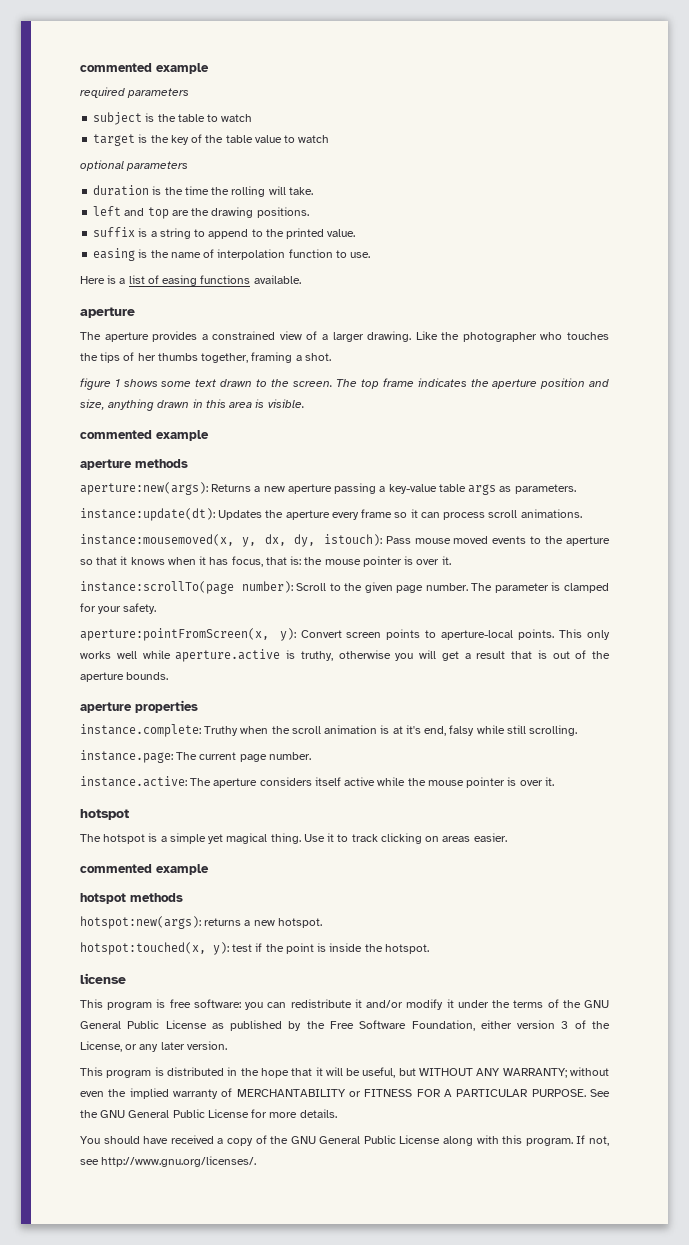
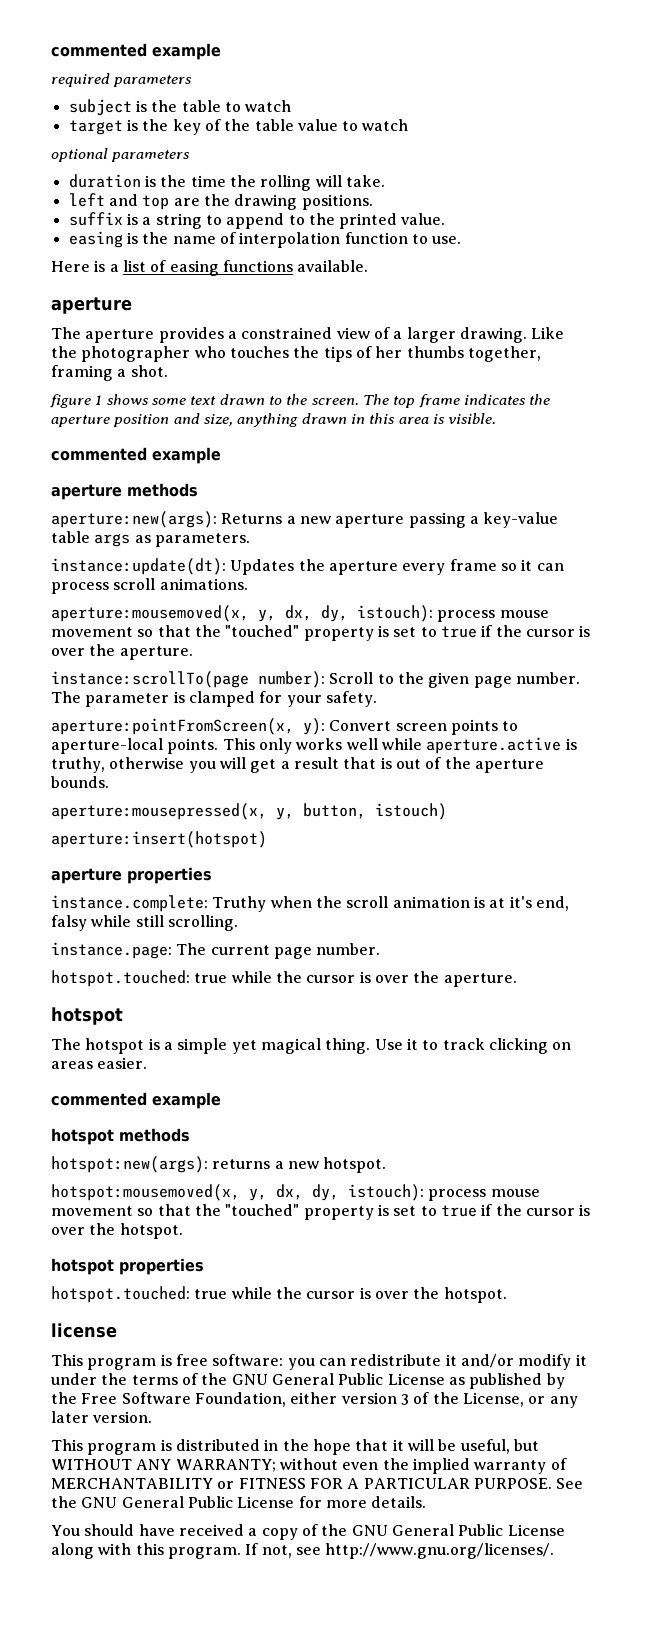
- instance:mousemoved(x, y, dx, dy, istouch): Pass mouse moved events to the aperture so that it knows when it has focus, that is: the mouse pointer is over it.
+ aperture:mousemoved(x, y, dx, dy, istouch): process mouse movement so that the "touched" property is set to true if the cursor is over the aperture.
+ aperture:mousepressed(x, y, button, istouch)
+ aperture:insert(hotspot)
- instance.active: The aperture considers itself active while the mouse pointer is over it.
+ hotspot.touched: true while the cursor is over the aperture.
- hotspot:touched(x, y): test if the point is inside the hotspot.
+ hotspot:mousemoved(x, y, dx, dy, istouch): process mouse movement so that the "touched" property is set to true if the cursor is over the hotspot.
+ hotspot properties
+ hotspot.touched: true while the cursor is over the hotspot.

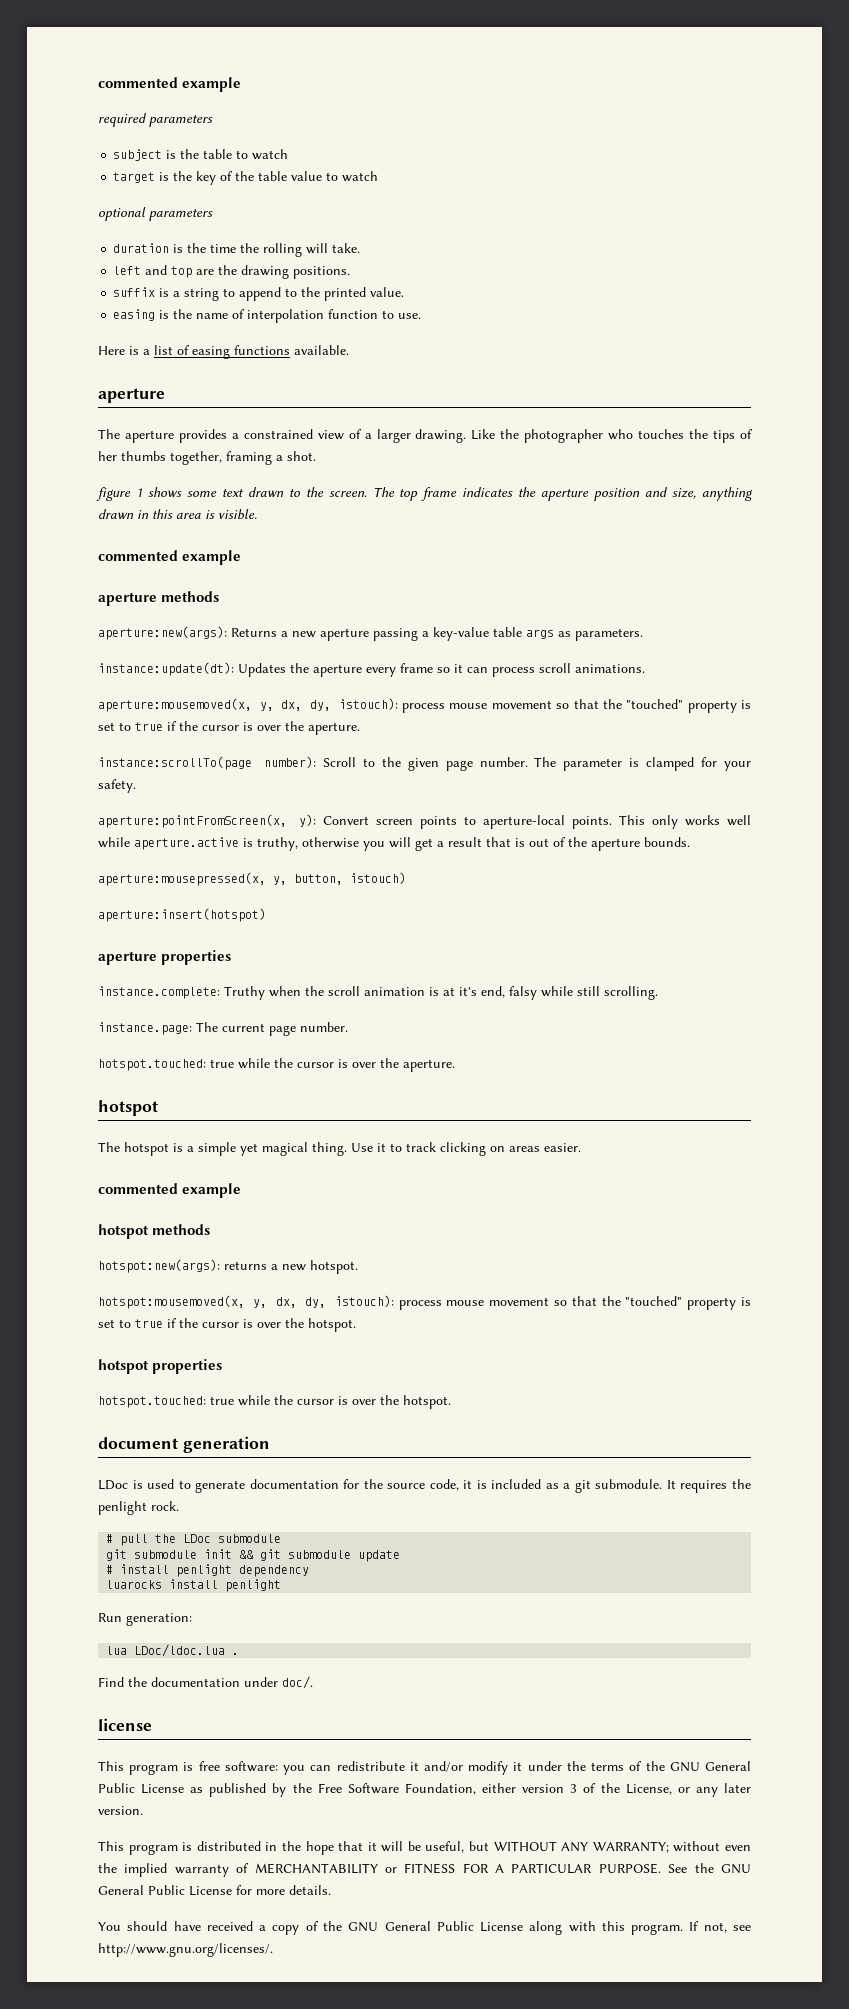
+ document generation
+ LDoc is used to generate documentation for the source code, it is included as a git submodule. It requires the penlight rock.
+ # pull the LDoc submodule
+ git submodule init && git submodule update
+ # install penlight dependency
+ luarocks install penlight
+ Run generation:
+ lua LDoc/ldoc.lua .
+ Find the documentation under doc/.

